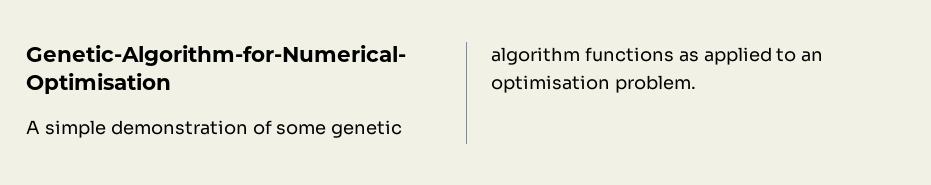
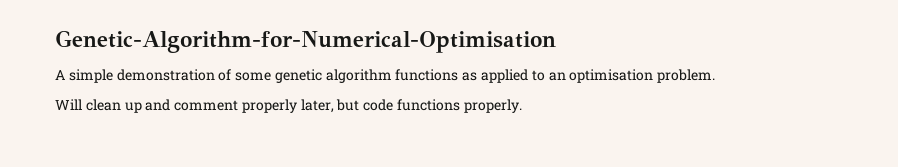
+ Will clean up and comment properly later, but code functions properly.

